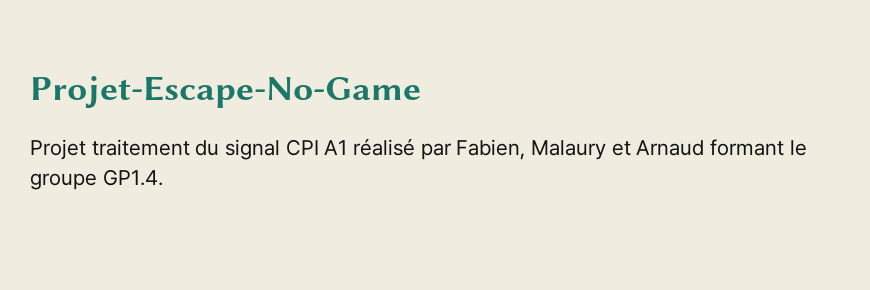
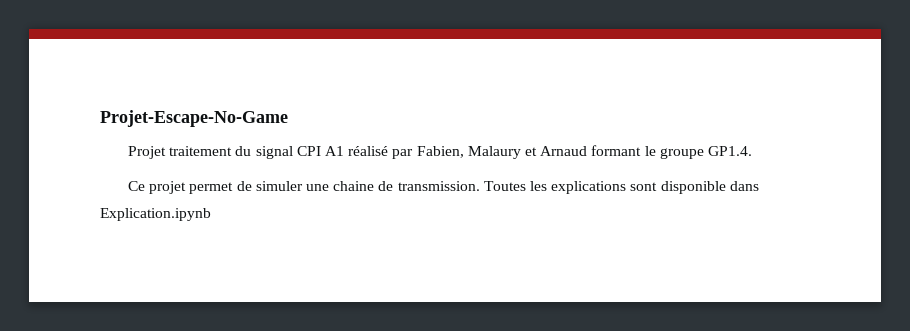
+ Ce projet permet de simuler une chaine de transmission. Toutes les explications sont disponible dans Explication.ipynb

